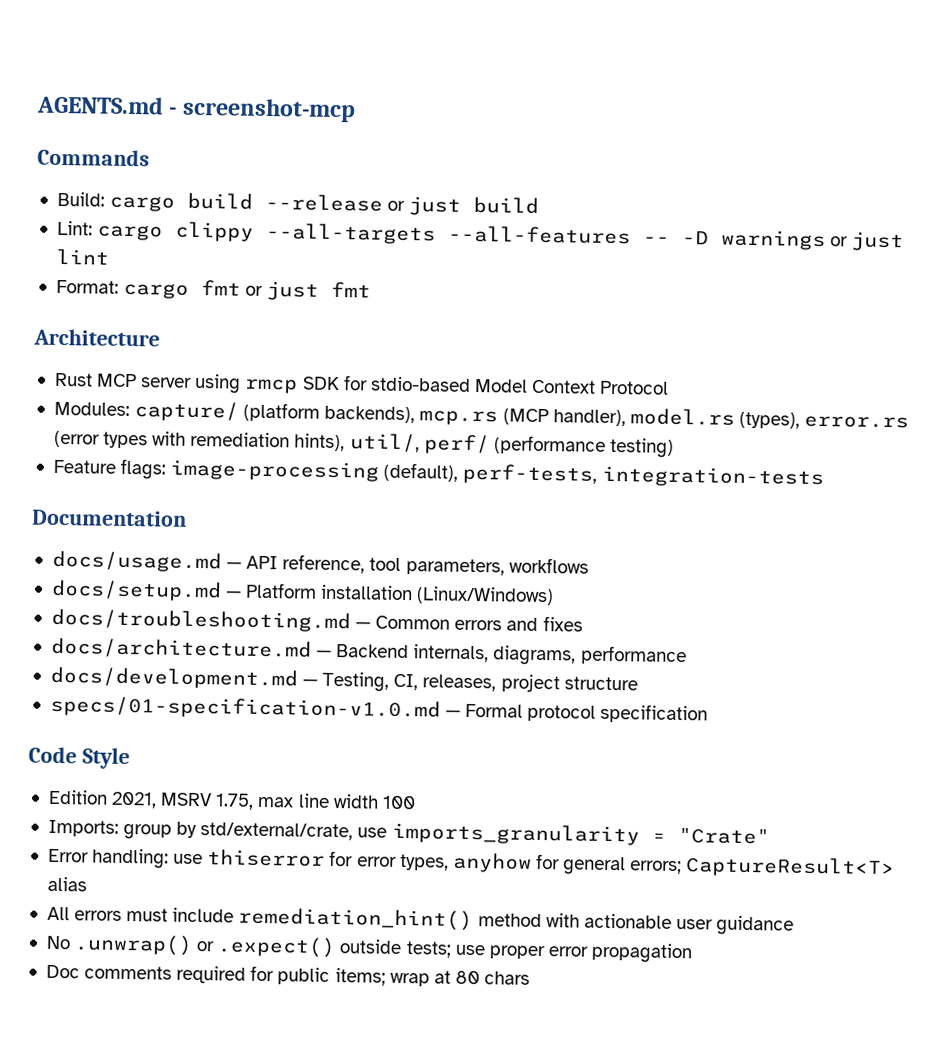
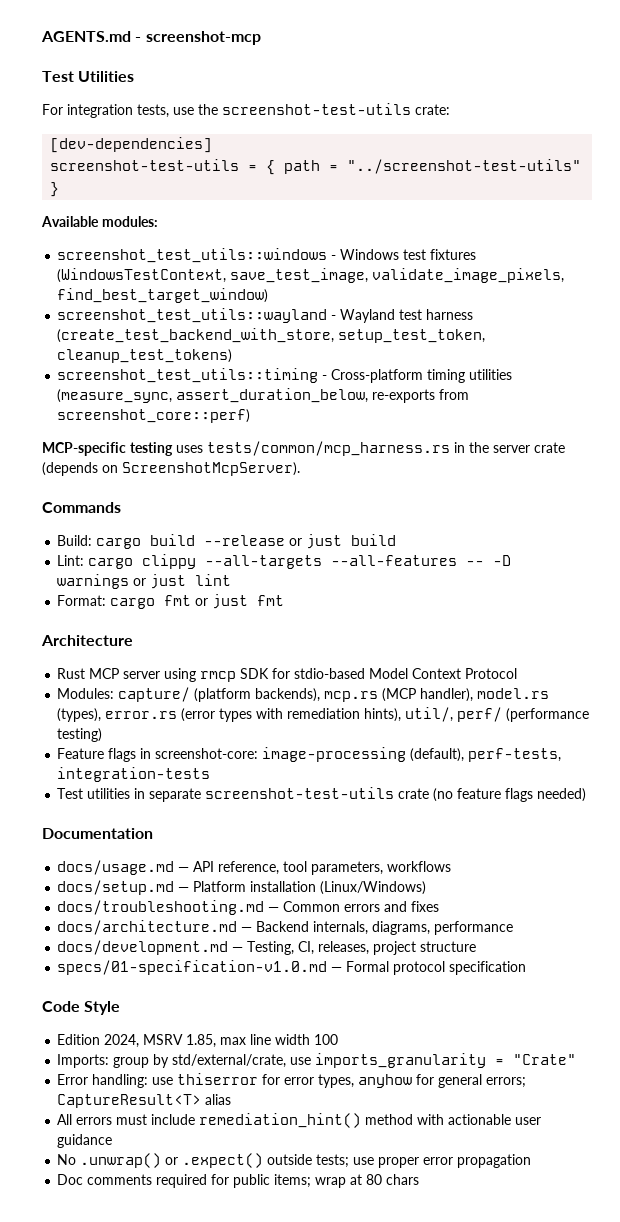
+ Test Utilities
+ For integration tests, use the screenshot-test-utils crate:
+ [dev-dependencies]
+ screenshot-test-utils = { path = "../screenshot-test-utils" }
+ Available modules:
+ screenshot_test_utils::windows - Windows test fixtures (WindowsTestContext, save_test_image, validate_image_pixels, find_best_target_window)
+ screenshot_test_utils::wayland - Wayland test harness (create_test_backend_with_store, setup_test_token, cleanup_test_tokens)
+ screenshot_test_utils::timing - Cross-platform timing utilities (measure_sync, assert_duration_below, re-exports from screenshot_core::perf)
+ MCP-specific testing uses tests/common/mcp_harness.rs in the server crate (depends on ScreenshotMcpServer).
- Feature flags: image-processing (default), perf-tests, integration-tests
+ Feature flags in screenshot-core: image-processing (default), perf-tests, integration-tests
+ Test utilities in separate screenshot-test-utils crate (no feature flags needed)
- Edition 2021, MSRV 1.75, max line width 100
+ Edition 2024, MSRV 1.85, max line width 100

